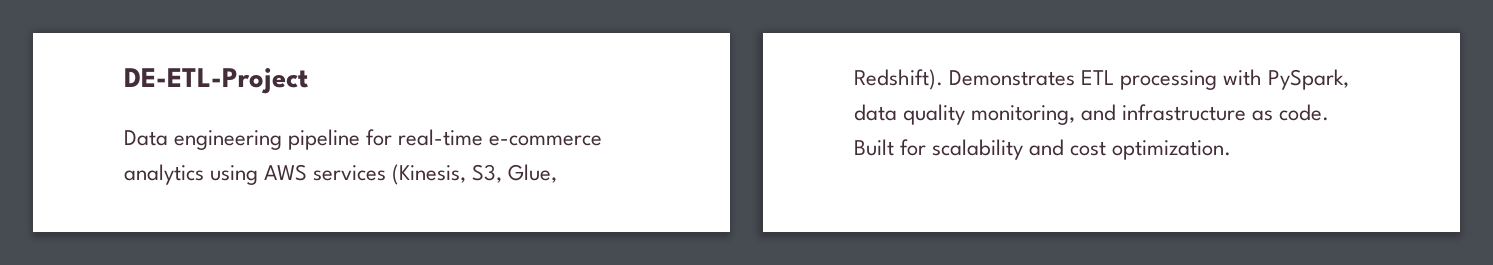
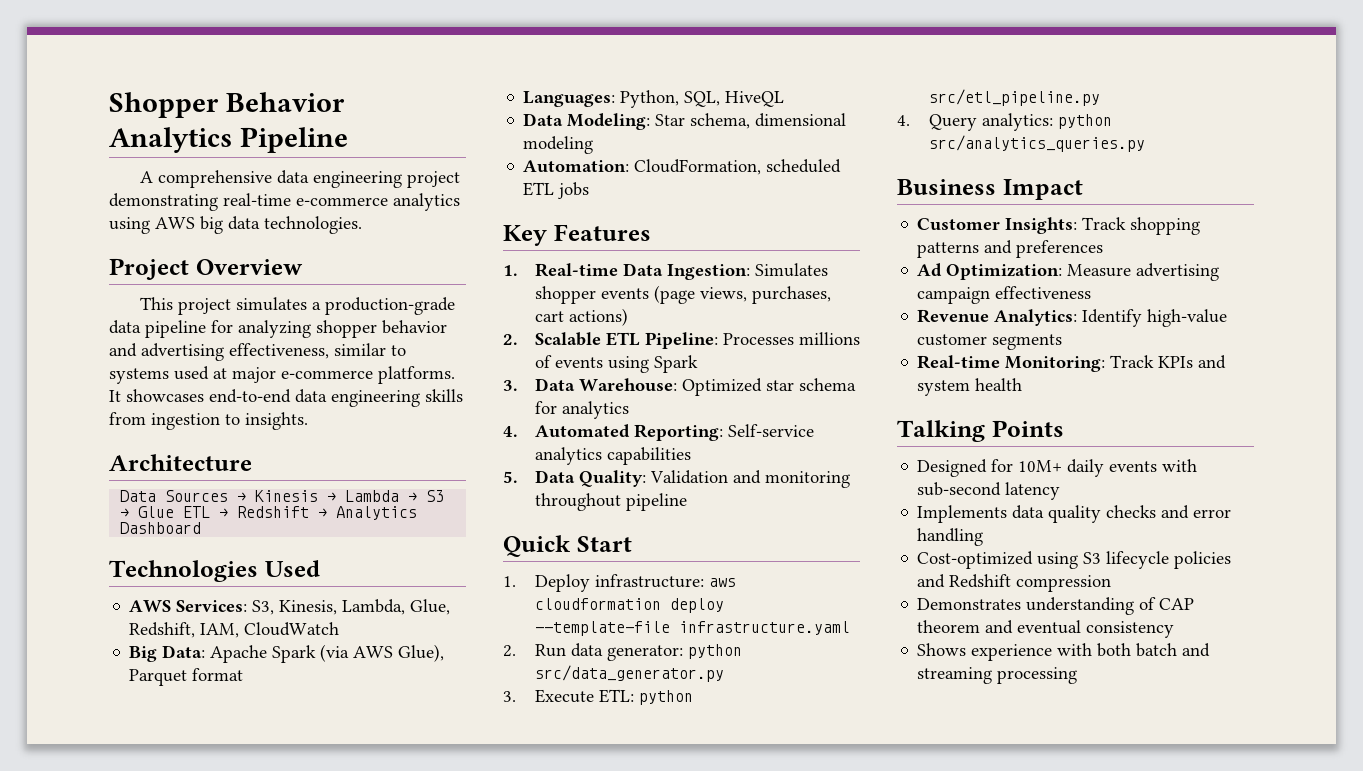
- DE-ETL-Project
- Data engineering pipeline for real-time e-commerce analytics using AWS services (Kinesis, S3, Glue, Redshift). Demonstrates ETL processing with PySpark, data quality monitoring, and infrastructure as code. Built for scalability and cost optimization.
+ Shopper Behavior Analytics Pipeline
+ A comprehensive data engineering project demonstrating real-time e-commerce analytics using AWS big data technologies.
+ Project Overview
+ This project simulates a production-grade data pipeline for analyzing shopper behavior and advertising effectiveness, similar to systems used at major e-commerce platforms. It showcases end-to-end data engineering skills from ingestion to insights.
+ Architecture
+ Data Sources → Kinesis → Lambda → S3 → Glue ETL → Redshift → Analytics Dashboard
+ Technologies Used
+ AWS Services: S3, Kinesis, Lambda, Glue, Redshift, IAM, CloudWatch
+ Big Data: Apache Spark (via AWS Glue), Parquet format
+ Languages: Python, SQL, HiveQL
+ Data Modeling: Star schema, dimensional modeling
+ Automation: CloudFormation, scheduled ETL jobs
+ Key Features
+ 1. Real-time Data Ingestion: Simulates shopper events (page views, purchases, cart actions)
+ 2. Scalable ETL Pipeline: Processes millions of events using Spark
+ 3. Data Warehouse: Optimized star schema for analytics
+ 4. Automated Reporting: Self-service analytics capabilities
+ 5. Data Quality: Validation and monitoring throughout pipeline
+ Quick Start
+ 1. Deploy infrastructure: aws cloudformation deploy --template-file infrastructure.yaml
+ 2. Run data generator: python src/data_generator.py
+ 3. Execute ETL: python src/etl_pipeline.py
+ 4. Query analytics: python src/analytics_queries.py
+ Business Impact
+ Customer Insights: Track shopping patterns and preferences
+ Ad Optimization: Measure advertising campaign effectiveness
+ Revenue Analytics: Identify high-value customer segments
+ Real-time Monitoring: Track KPIs and system health
+ Talking Points
+ Designed for 10M+ daily events with sub-second latency
+ Implements data quality checks and error handling
+ Cost-optimized using S3 lifecycle policies and Redshift compression
+ Demonstrates understanding of CAP theorem and eventual consistency
+ Shows experience with both batch and streaming processing

